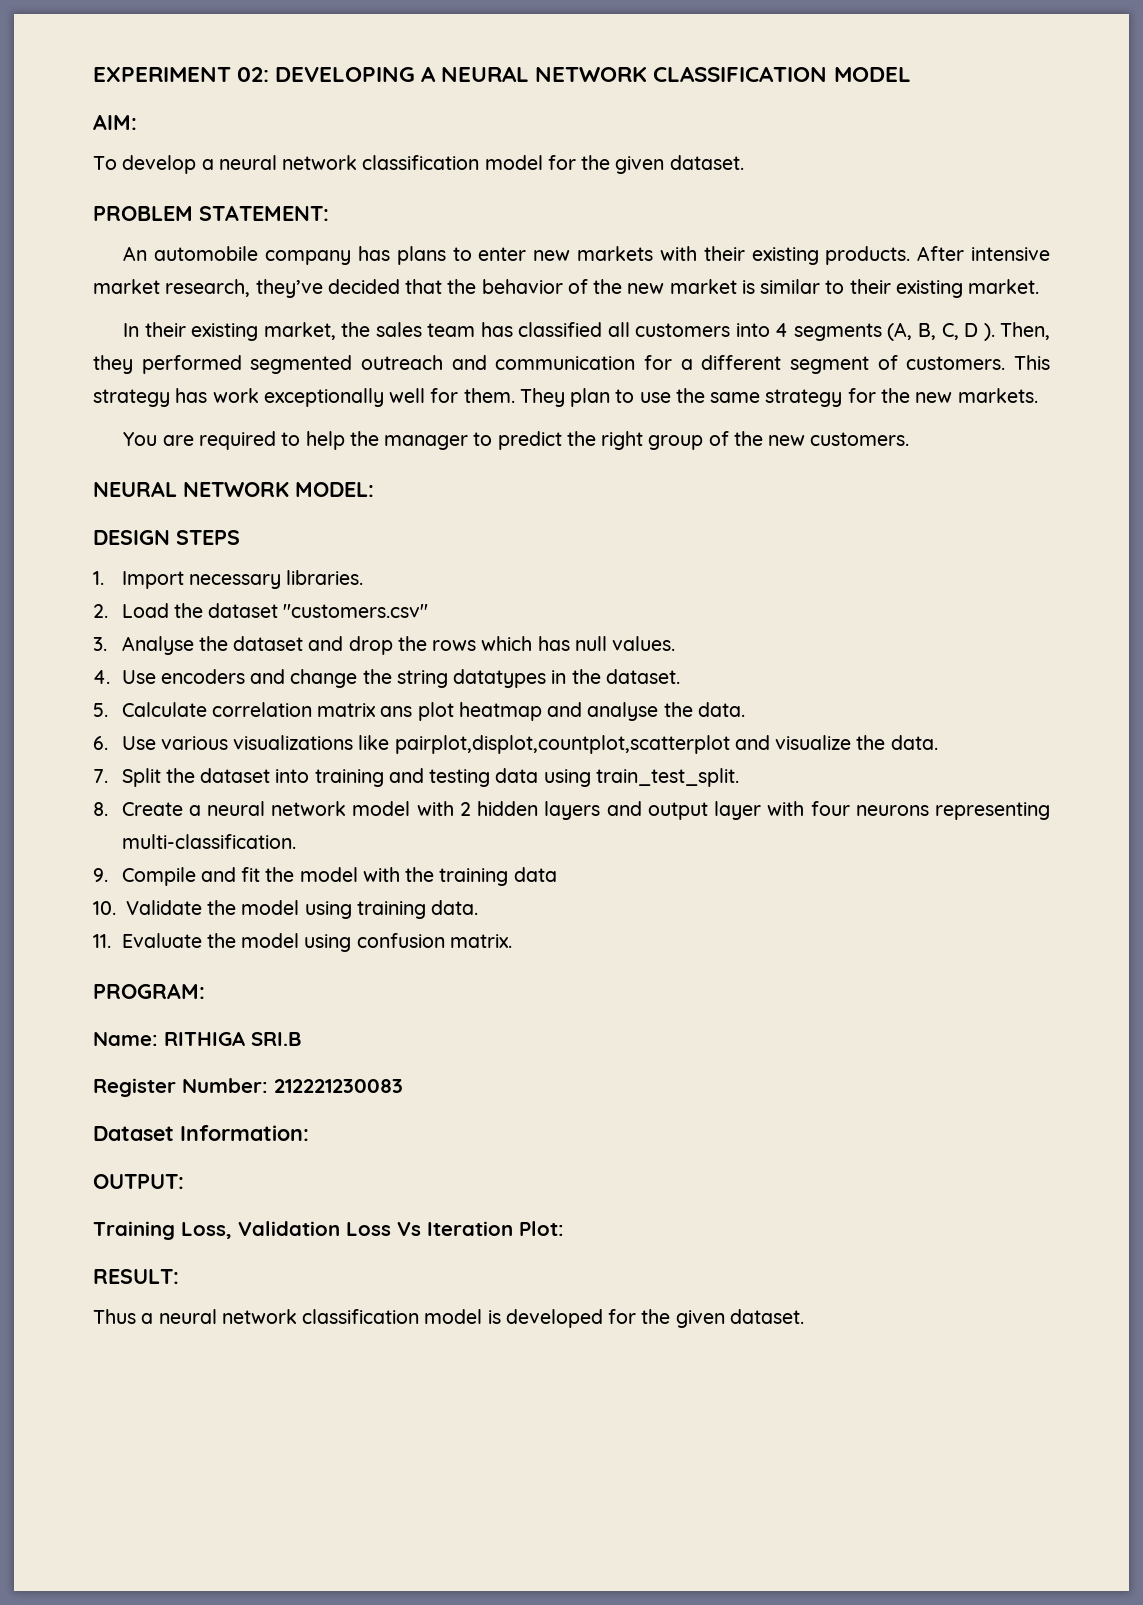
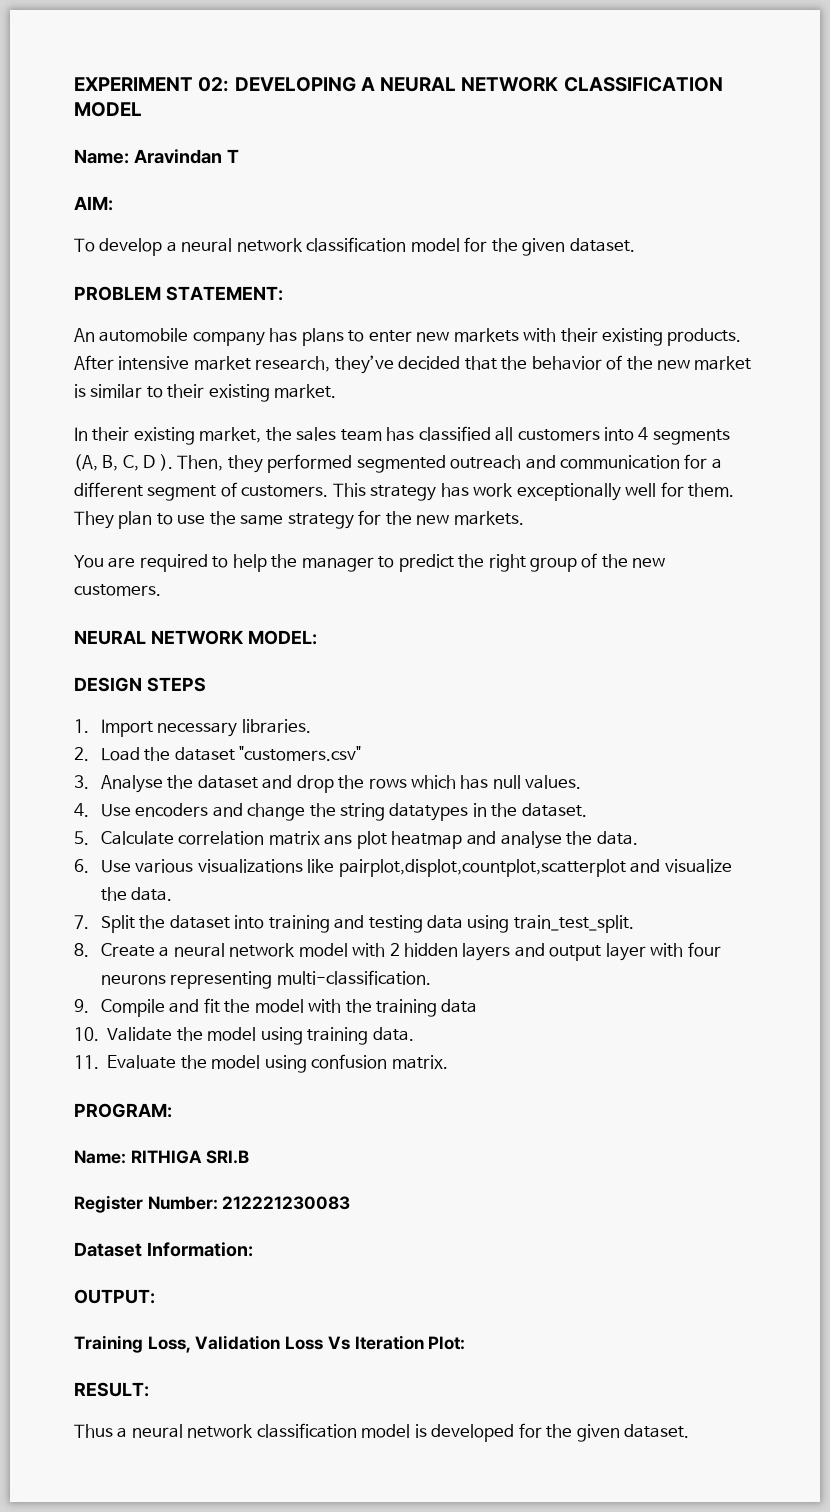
+ Name: Aravindan T

